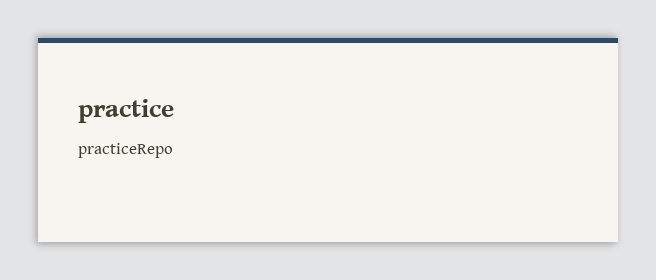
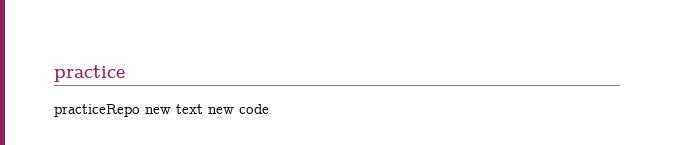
- practiceRepo
+ practiceRepo new text new code

